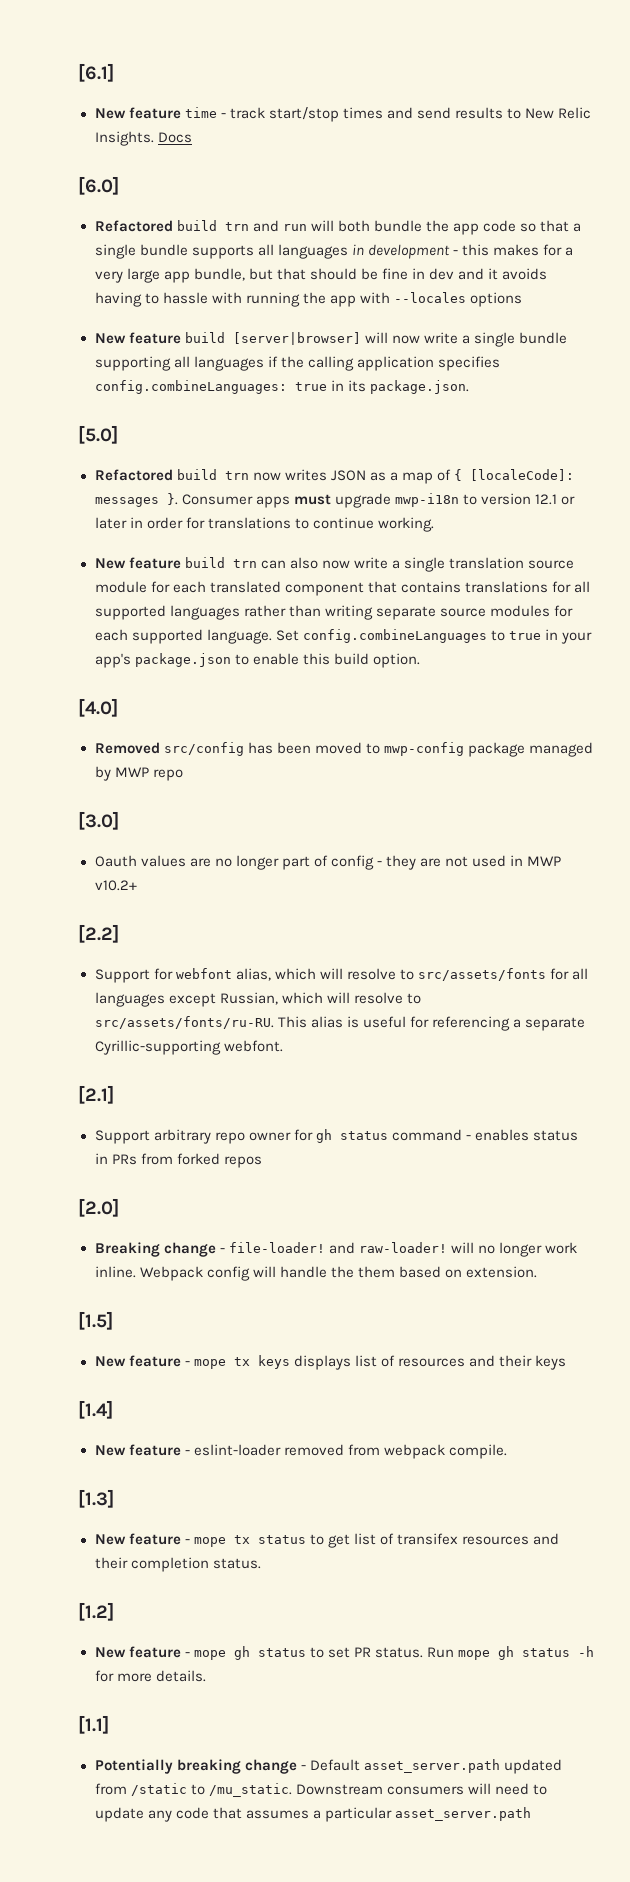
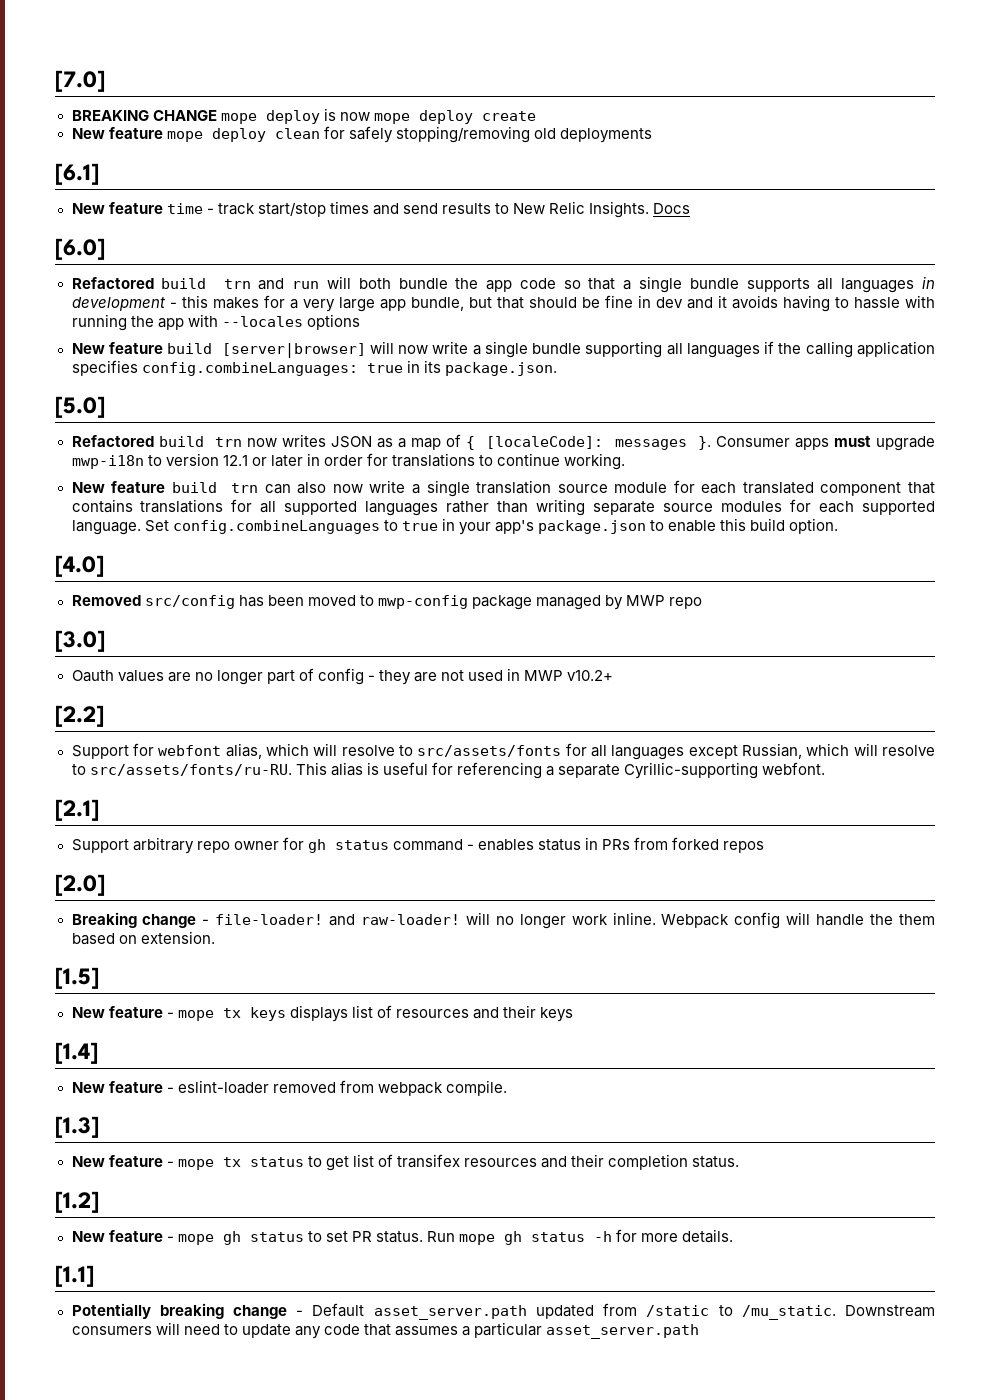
+ [7.0]
+ BREAKING CHANGE mope deploy is now mope deploy create
+ New feature mope deploy clean for safely stopping/removing old deployments

